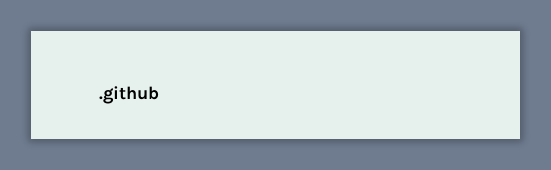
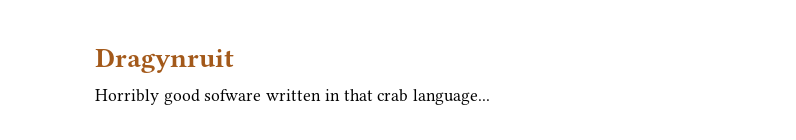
- .github
+ Dragynruit
+ Horribly good sofware written in that crab language...

